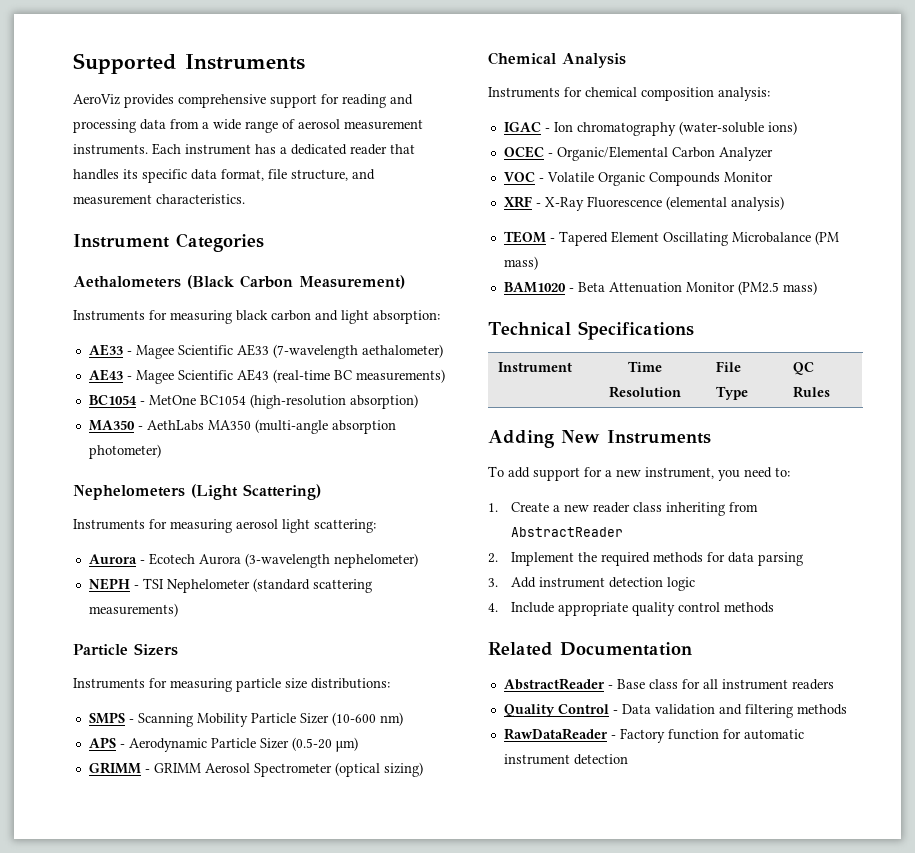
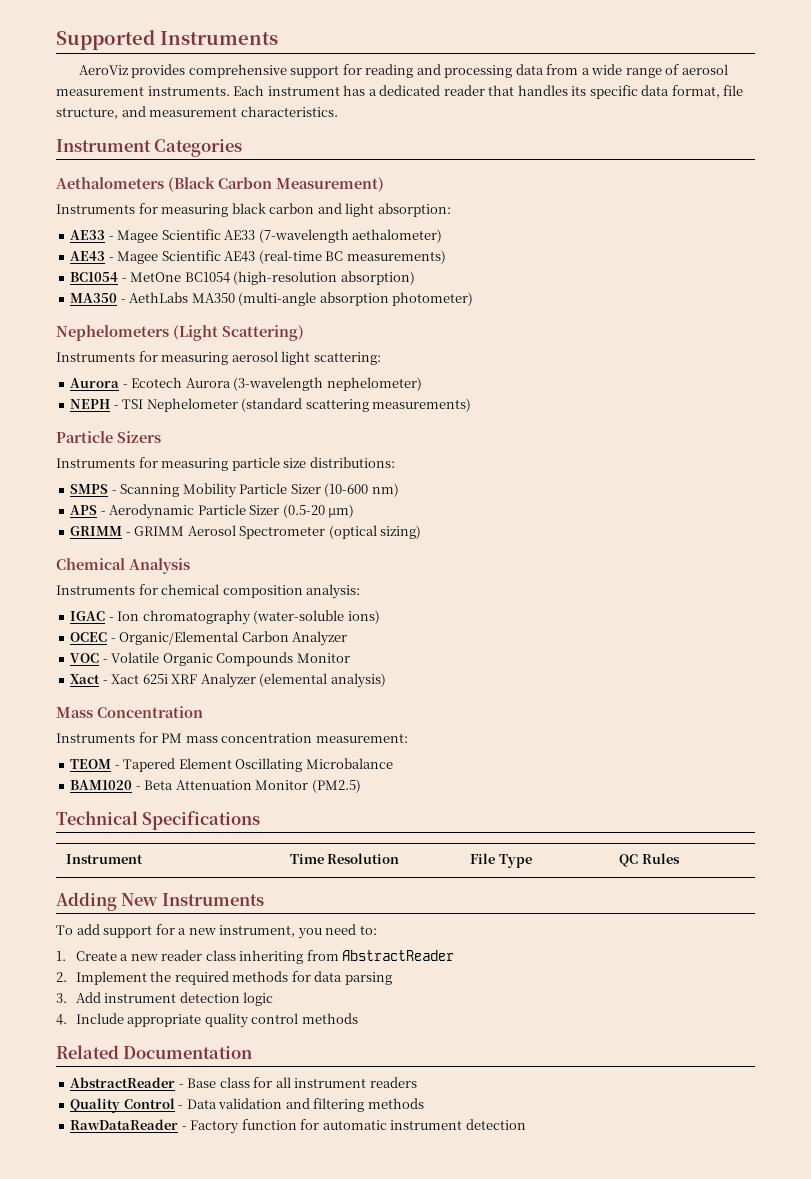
- XRF - X-Ray Fluorescence (elemental analysis)
+ Xact - Xact 625i XRF Analyzer (elemental analysis)
+ Mass Concentration
+ Instruments for PM mass concentration measurement:
- TEOM - Tapered Element Oscillating Microbalance (PM mass)
+ TEOM - Tapered Element Oscillating Microbalance
- BAM1020 - Beta Attenuation Monitor (PM2.5 mass)
+ BAM1020 - Beta Attenuation Monitor (PM2.5)

